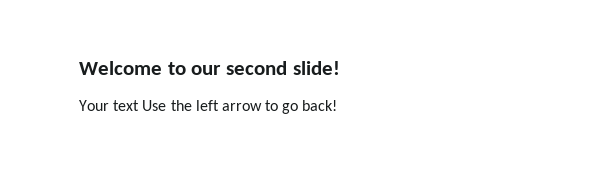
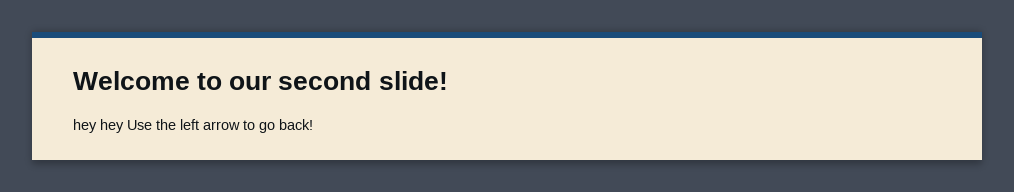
- Your text Use the left arrow to go back!
+ hey hey Use the left arrow to go back!

